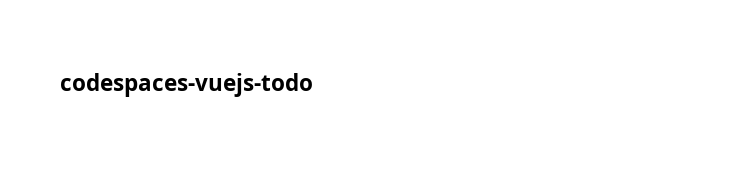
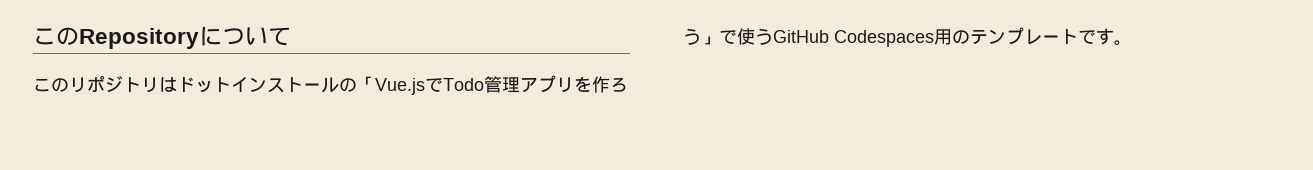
- codespaces-vuejs-todo
+ このRepositoryについて
+ このリポジトリはドットインストールの「Vue.jsでTodo管理アプリを作ろう」で使うGitHub Codespaces用のテンプレートです。

